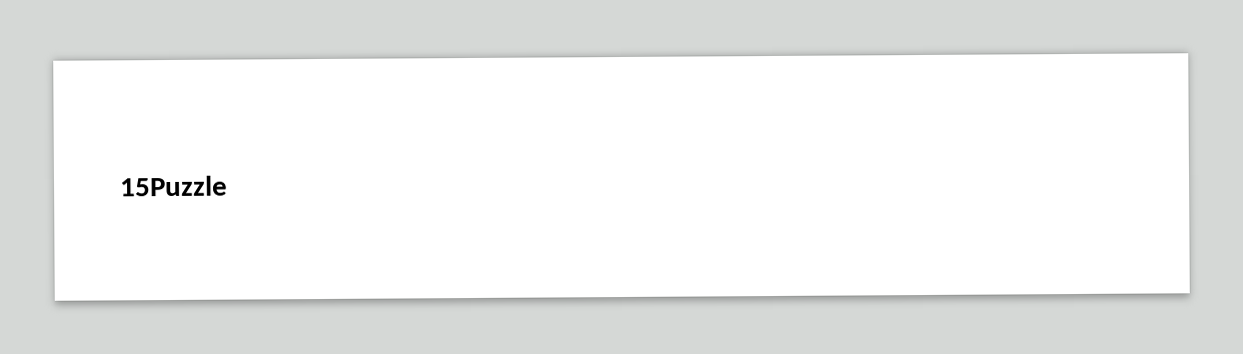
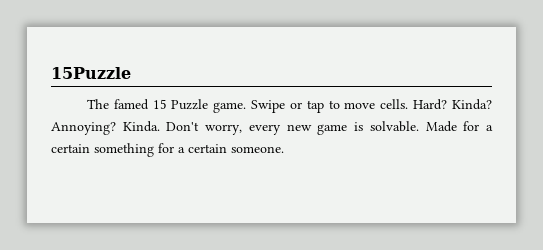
+ The famed 15 Puzzle game. Swipe or tap to move cells. Hard? Kinda? Annoying? Kinda. Don't worry, every new game is solvable. Made for a certain something for a certain someone.

